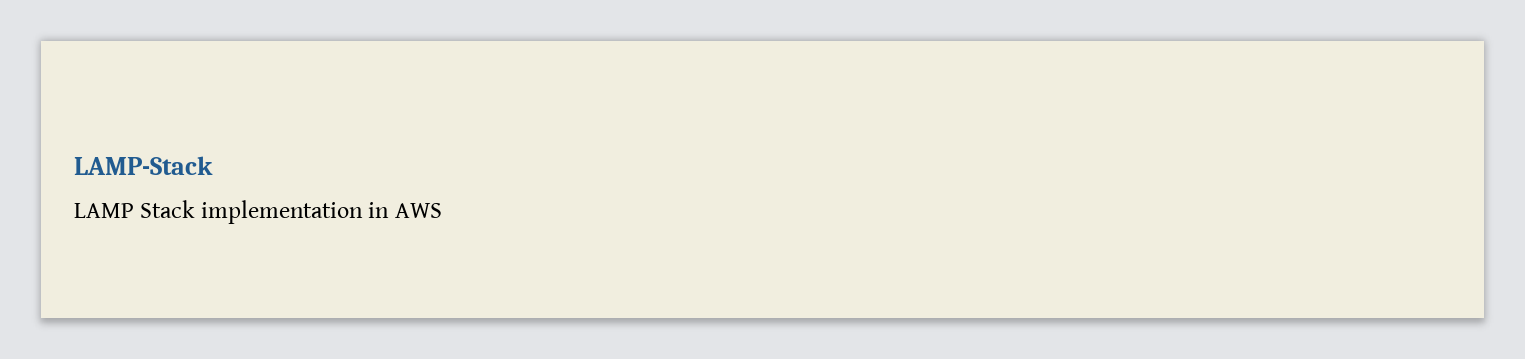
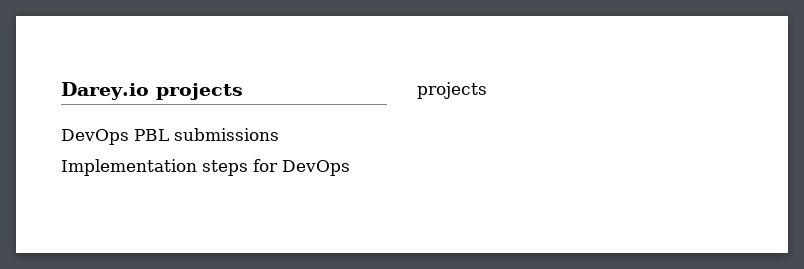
- LAMP-Stack
- LAMP Stack implementation in AWS
+ Darey.io projects
+ DevOps PBL submissions
+ Implementation steps for DevOps projects

